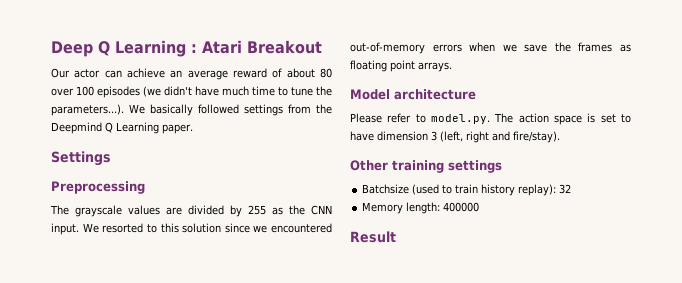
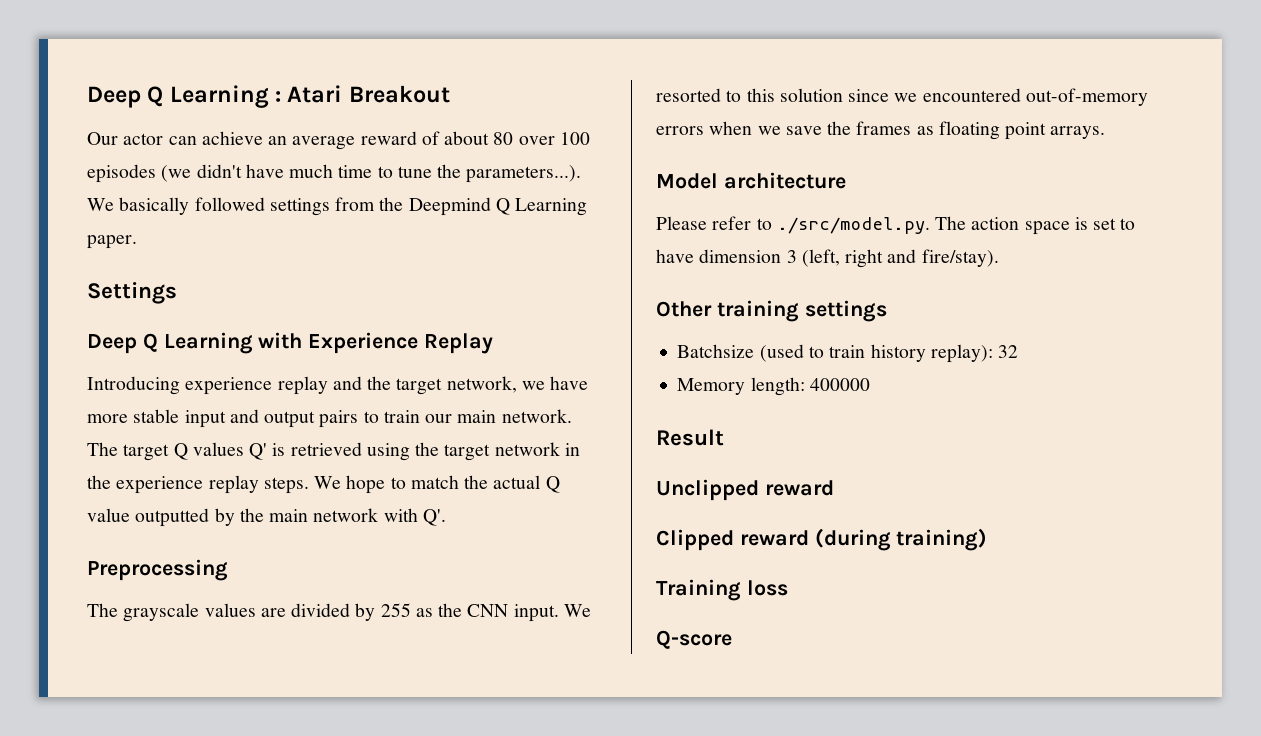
+ Deep Q Learning with Experience Replay
+ Introducing experience replay and the target network, we have more stable input and output pairs to train our main network. The target Q values Q' is retrieved using the target network in the experience replay steps. We hope to match the actual Q value outputted by the main network with Q'.
- Please refer to model.py. The action space is set to have dimension 3 (left, right and fire/stay).
+ Please refer to ./src/model.py. The action space is set to have dimension 3 (left, right and fire/stay).
+ Unclipped reward
+ Clipped reward (during training)
+ Training loss
+ Q-score

